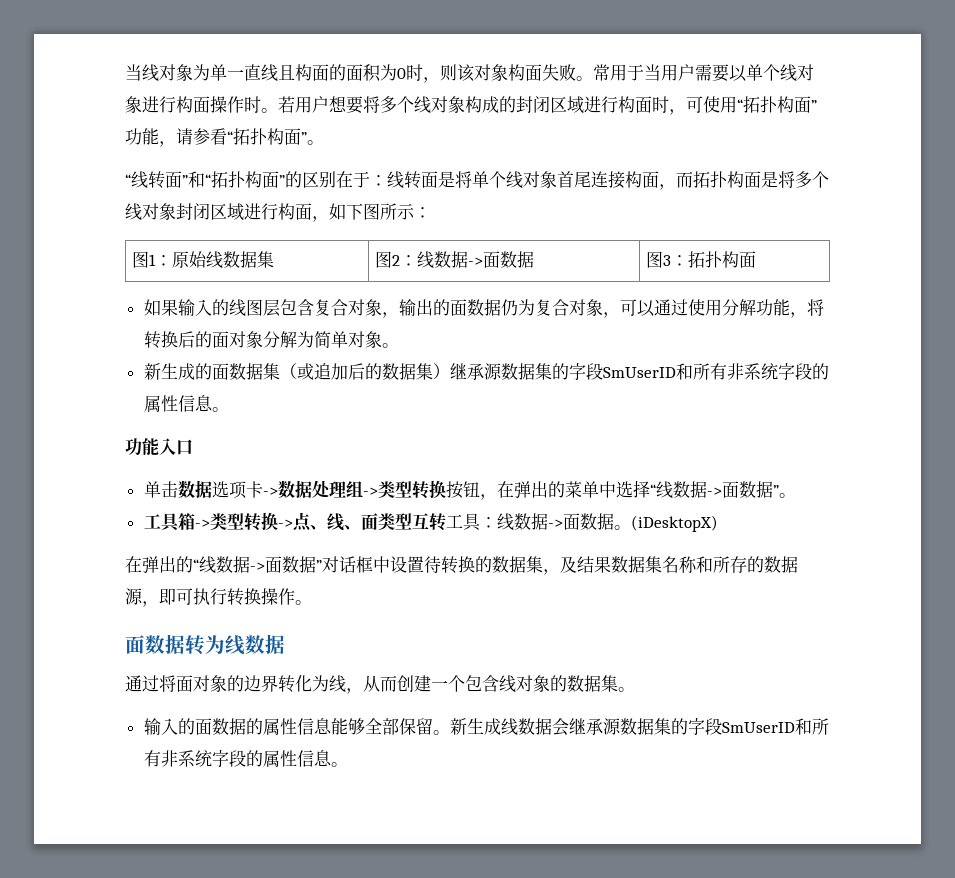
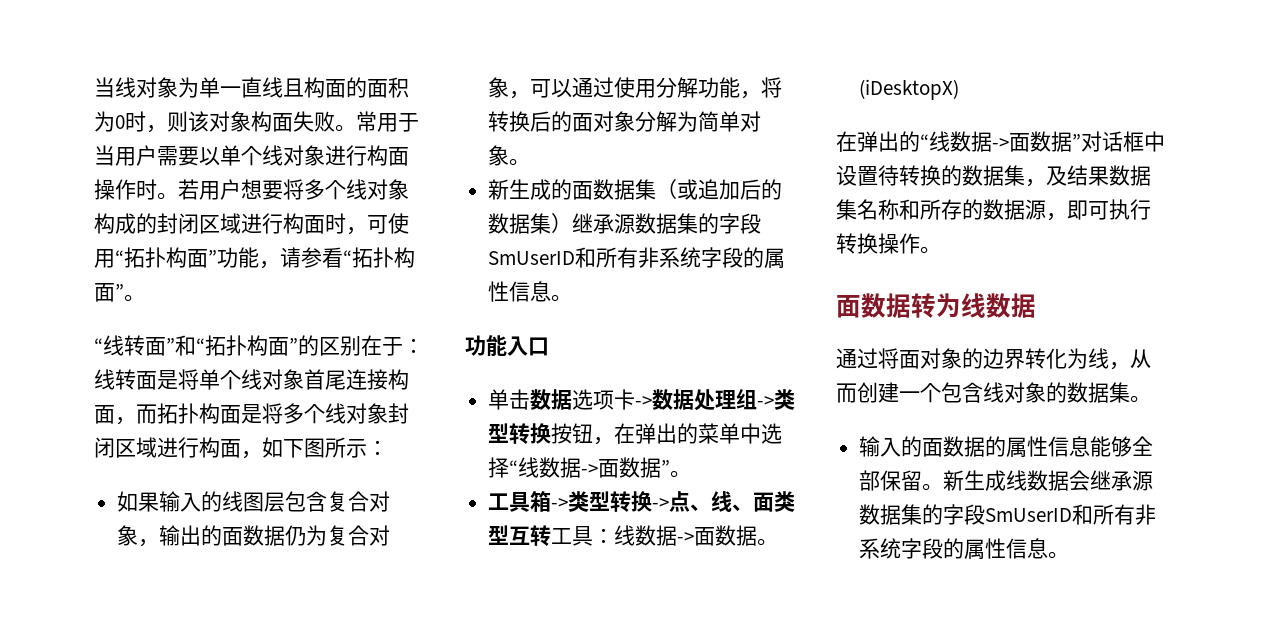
- 图1：原始线数据集 | 图2：线数据->面数据 | 图3：拓扑构面

